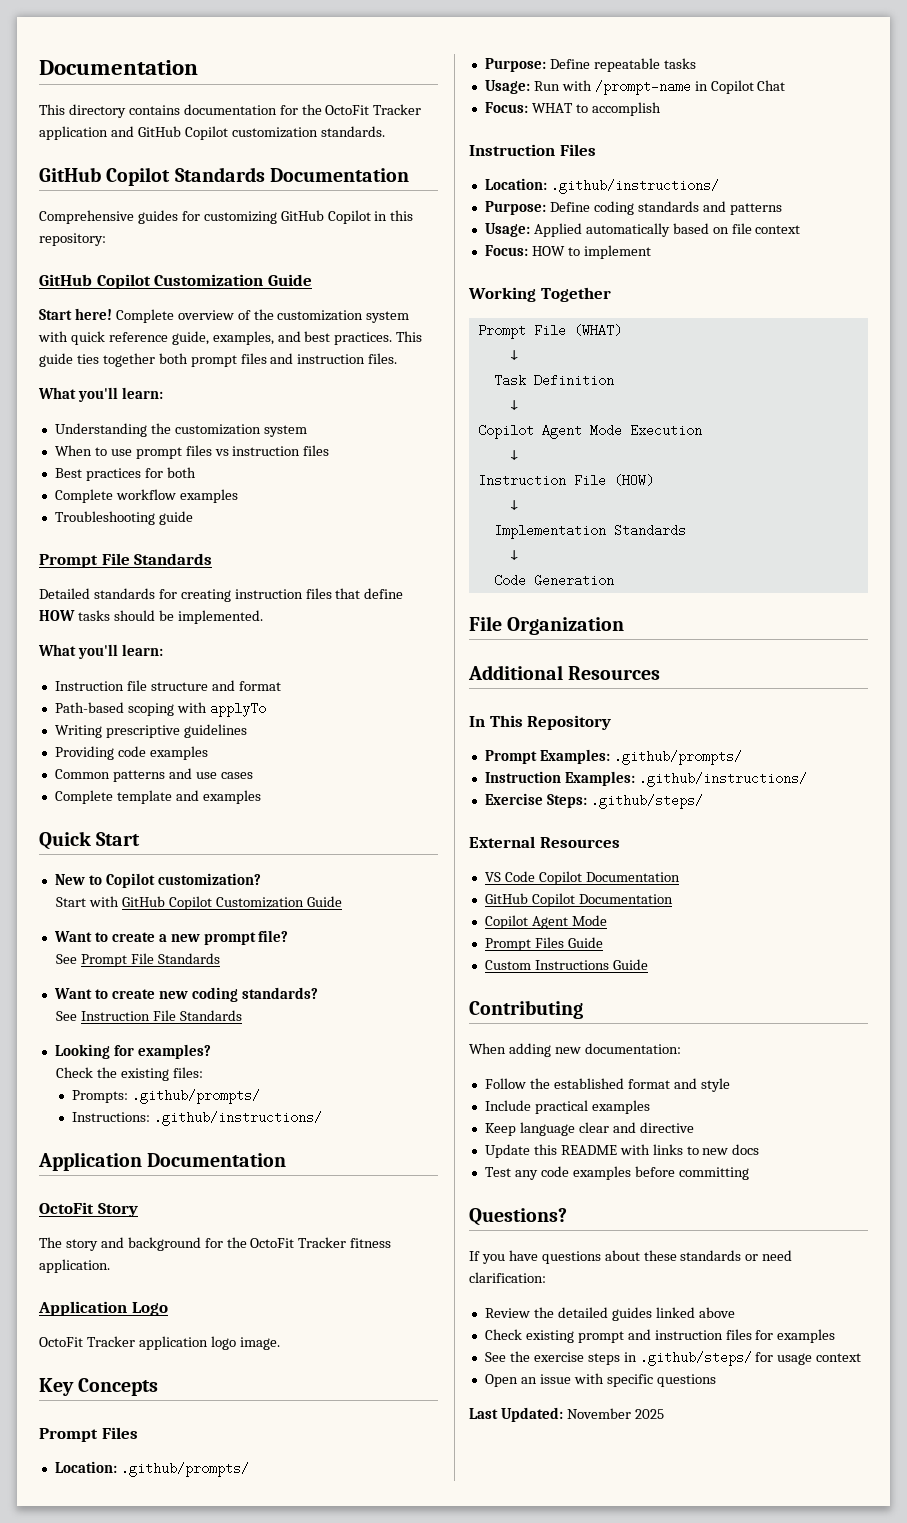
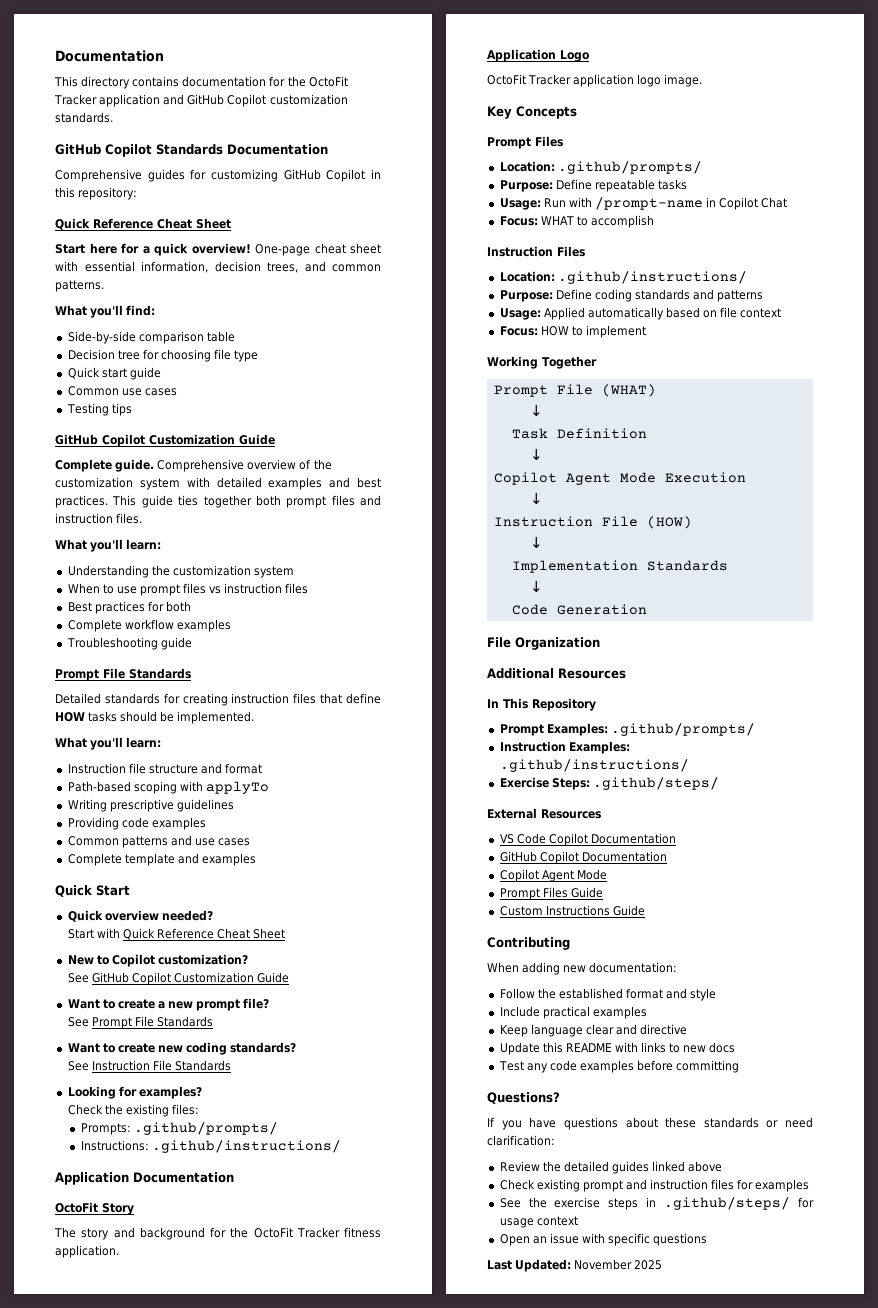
  Comprehensive guides for customizing GitHub Copilot in this repository:
+ Quick Reference Cheat Sheet
+ Start here for a quick overview! One-page cheat sheet with essential information, decision trees, and common patterns.
+ What you'll find:
+ Side-by-side comparison table
+ Decision tree for choosing file type
+ Quick start guide
+ Common use cases
+ Testing tips
  GitHub Copilot Customization Guide
- Start here! Complete overview of the customization system with quick reference guide, examples, and best practices.
+ Complete guide. Comprehensive overview of the customization system with detailed examples and best practices.
+ Quick overview needed?
+ Start with Quick Reference Cheat Sheet
- Start with GitHub Copilot Customization Guide
+ See GitHub Copilot Customization Guide

